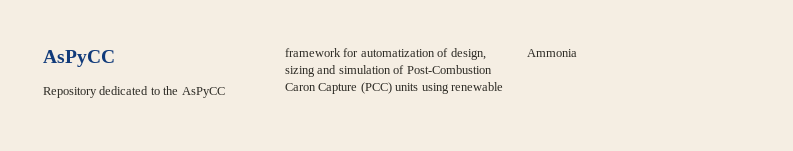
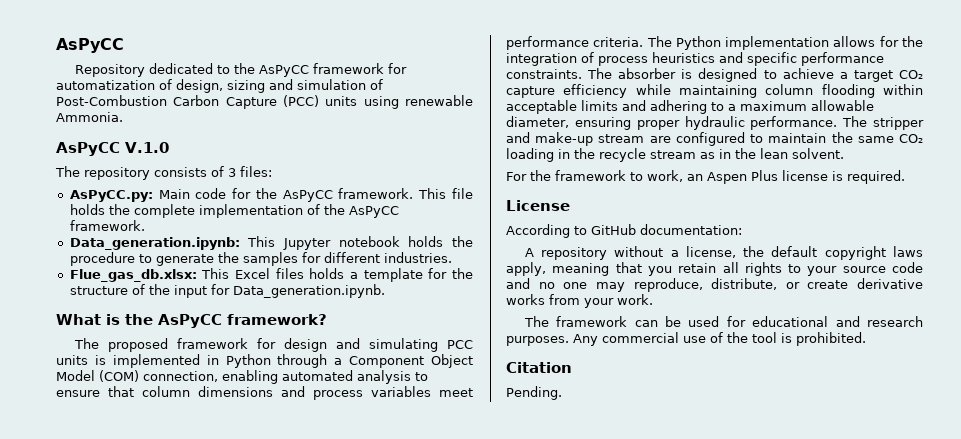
- Repository dedicated to the AsPyCC framework for automatization of design, sizing and simulation of Post-Combustion Caron Capture (PCC) units using renewable Ammonia
+ Repository dedicated to the AsPyCC framework for automatization of design, sizing and simulation of Post-Combustion Carbon Capture (PCC) units using renewable Ammonia.
+ AsPyCC V.1.0
+ The repository consists of 3 files:
+ AsPyCC.py: Main code for the AsPyCC framework. This file holds the complete implementation of the AsPyCC framework.
+ Data_generation.ipynb: This Jupyter notebook holds the procedure to generate the samples for different industries.
+ Flue_gas_db.xlsx: This Excel files holds a template for the structure of the input for Data_generation.ipynb.
+ What is the AsPyCC framework?
+ The proposed framework for design and simulating PCC units is implemented in Python through a Component Object Model (COM) connection, enabling automated analysis to ensure that column dimensions and process variables meet performance criteria. The Python implementation allows for the integration of process heuristics and specific performance constraints. The absorber is designed to achieve a target CO₂ capture efficiency while maintaining column flooding within acceptable limits and adhering to a maximum allowable diameter, ensuring proper hydraulic performance. The stripper and make-up stream are configured to maintain the same CO₂ loading in the recycle stream as in the lean solvent.
+ For the framework to work, an Aspen Plus license is required.
+ License
+ According to GitHub documentation:
+ A repository without a license, the default copyright laws apply, meaning that you retain all rights to your source code and no one may reproduce, distribute, or create derivative works from your work.
+ The framework can be used for educational and research purposes. Any commercial use of the tool is prohibited.
+ Citation
+ Pending.

